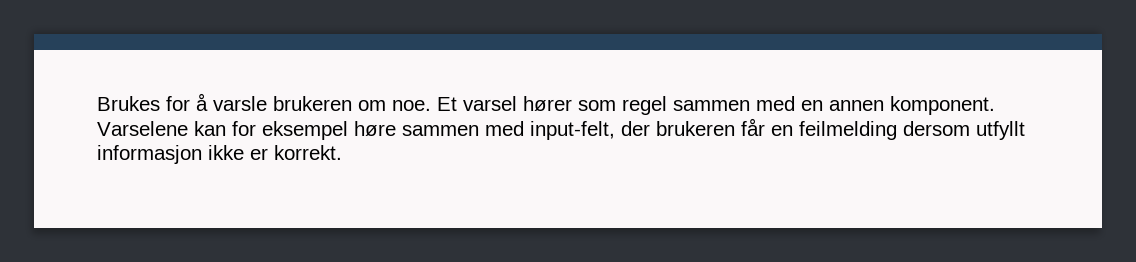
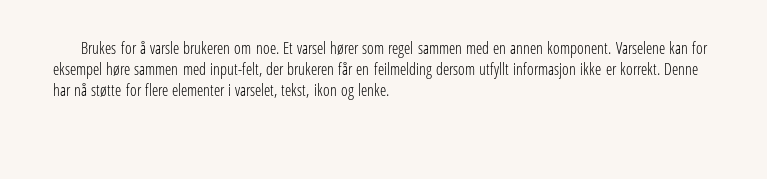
+ Denne har nå støtte for flere elementer i varselet, tekst, ikon og lenke.

